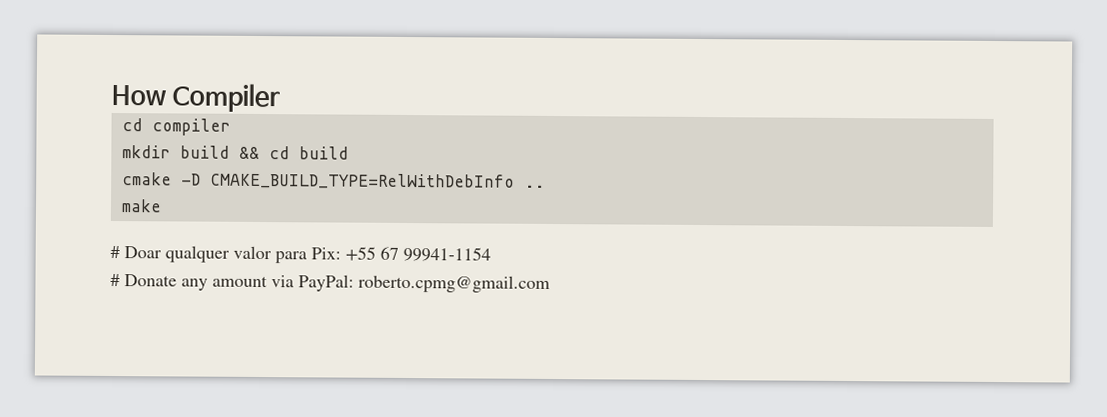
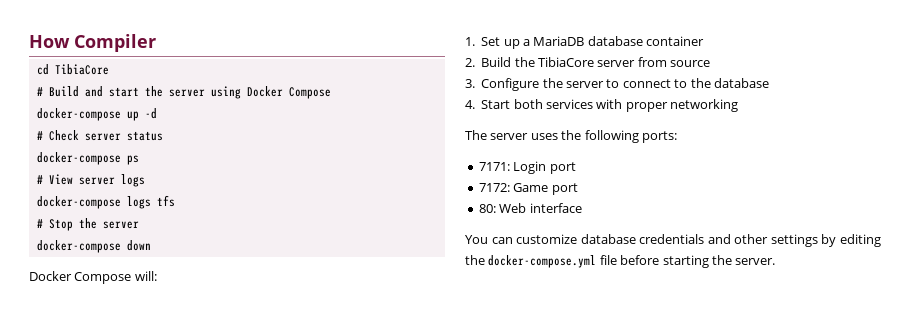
- cd compiler
- mkdir build && cd build
- cmake -D CMAKE_BUILD_TYPE=RelWithDebInfo ..
- make
- # Doar qualquer valor para Pix: +55 67 99941-1154
- # Donate any amount via PayPal: roberto.cpmg@gmail.com
+ cd TibiaCore
+ # Build and start the server using Docker Compose
+ docker-compose up -d
+ # Check server status
+ docker-compose ps
+ # View server logs
+ docker-compose logs tfs
+ # Stop the server
+ docker-compose down
+ Docker Compose will:
+ 1. Set up a MariaDB database container
+ 2. Build the TibiaCore server from source
+ 3. Configure the server to connect to the database
+ 4. Start both services with proper networking
+ The server uses the following ports:
+ 7171: Login port
+ 7172: Game port
+ 80: Web interface
+ You can customize database credentials and other settings by editing the docker-compose.yml file before starting the server.

